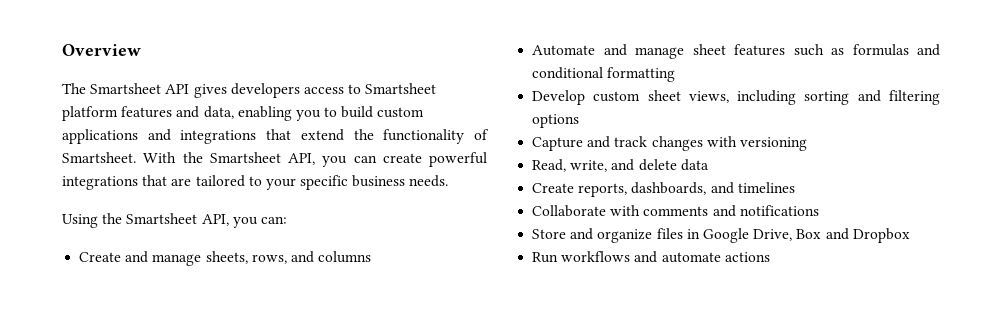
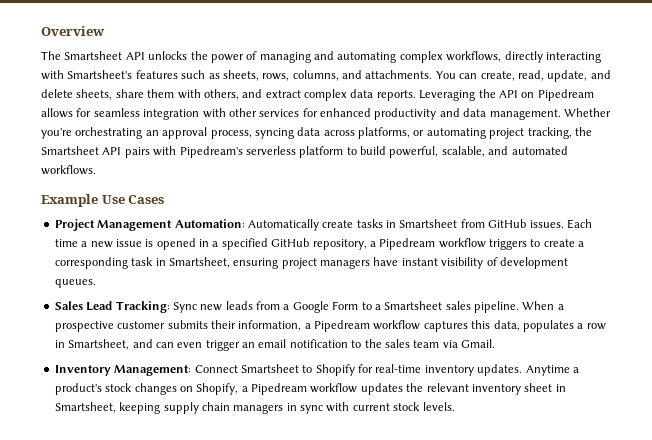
- The Smartsheet API gives developers access to Smartsheet platform features and data, enabling you to build custom applications and integrations that extend the functionality of Smartsheet. With the Smartsheet API, you can create powerful integrations that are tailored to your specific business needs.
- Using the Smartsheet API, you can:
- Create and manage sheets, rows, and columns
- Automate and manage sheet features such as formulas and conditional formatting
- Develop custom sheet views, including sorting and filtering options
- Capture and track changes with versioning
- Read, write, and delete data
- Create reports, dashboards, and timelines
- Collaborate with comments and notifications
- Store and organize files in Google Drive, Box and Dropbox
- Run workflows and automate actions
+ The Smartsheet API unlocks the power of managing and automating complex workflows, directly interacting with Smartsheet's features such as sheets, rows, columns, and attachments. You can create, read, update, and delete sheets, share them with others, and extract complex data reports. Leveraging the API on Pipedream allows for seamless integration with other services for enhanced productivity and data management. Whether you're orchestrating an approval process, syncing data across platforms, or automating project tracking, the Smartsheet API pairs with Pipedream's serverless platform to build powerful, scalable, and automated workflows.
+ Example Use Cases
+ Project Management Automation: Automatically create tasks in Smartsheet from GitHub issues. Each time a new issue is opened in a specified GitHub repository, a Pipedream workflow triggers to create a corresponding task in Smartsheet, ensuring project managers have instant visibility of development queues.
+ Sales Lead Tracking: Sync new leads from a Google Form to a Smartsheet sales pipeline. When a prospective customer submits their information, a Pipedream workflow captures this data, populates a row in Smartsheet, and can even trigger an email notification to the sales team via Gmail.
+ Inventory Management: Connect Smartsheet to Shopify for real-time inventory updates. Anytime a product's stock changes on Shopify, a Pipedream workflow updates the relevant inventory sheet in Smartsheet, keeping supply chain managers in sync with current stock levels.

